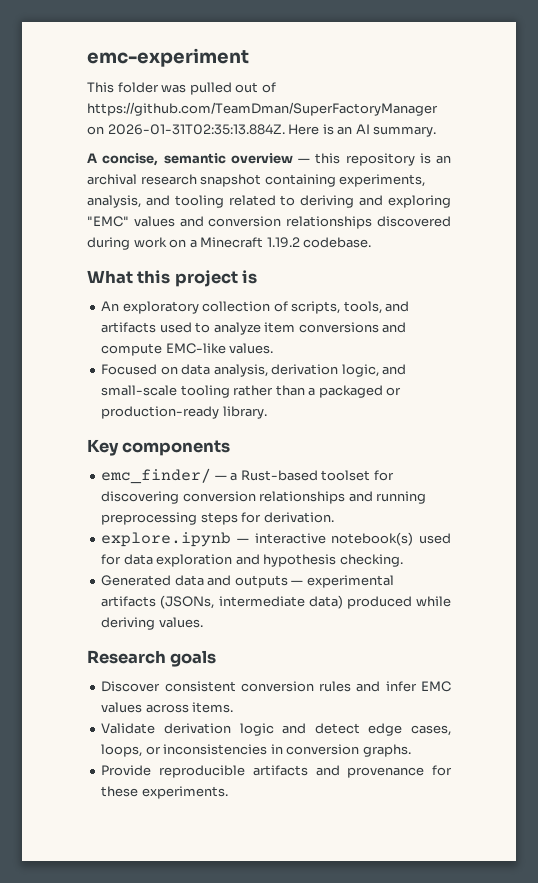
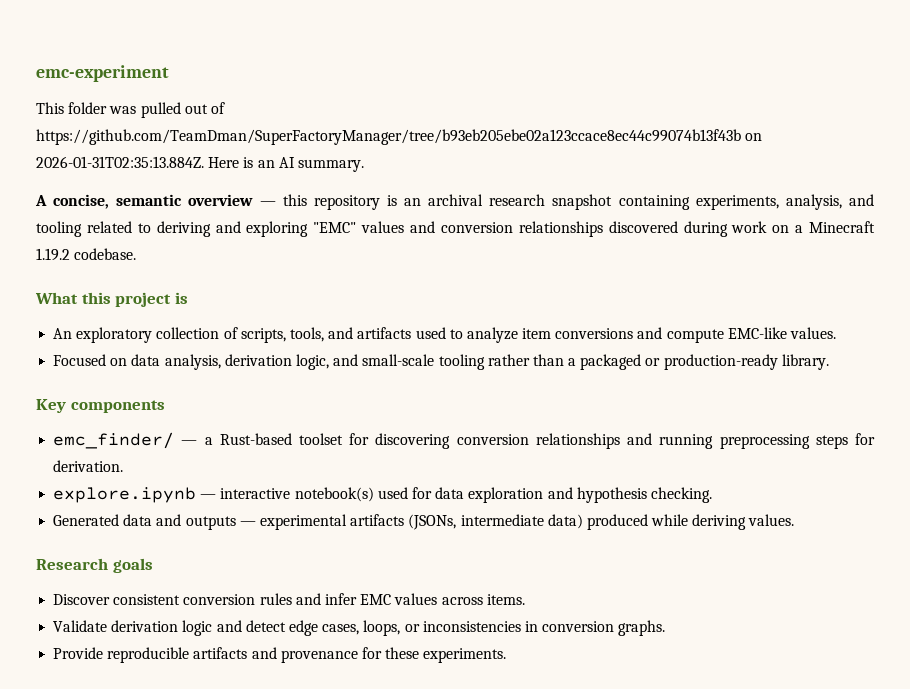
- This folder was pulled out of https://github.com/TeamDman/SuperFactoryManager on 2026-01-31T02:35:13.884Z. Here is an AI summary.
+ This folder was pulled out of https://github.com/TeamDman/SuperFactoryManager/tree/b93eb205ebe02a123ccace8ec44c99074b13f43b on 2026-01-31T02:35:13.884Z. Here is an AI summary.

